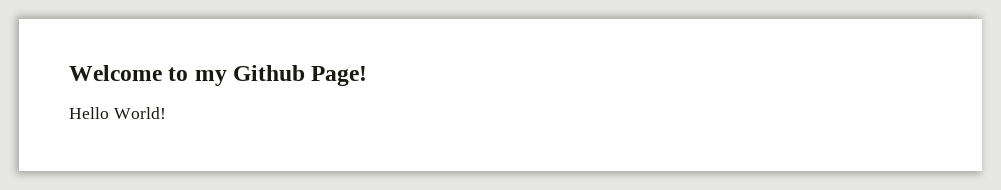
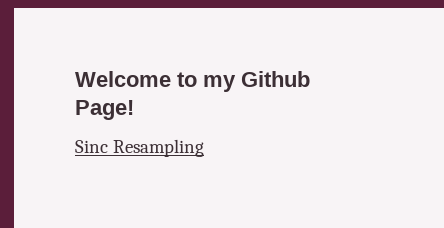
- Hello World!
+ Sinc Resampling

